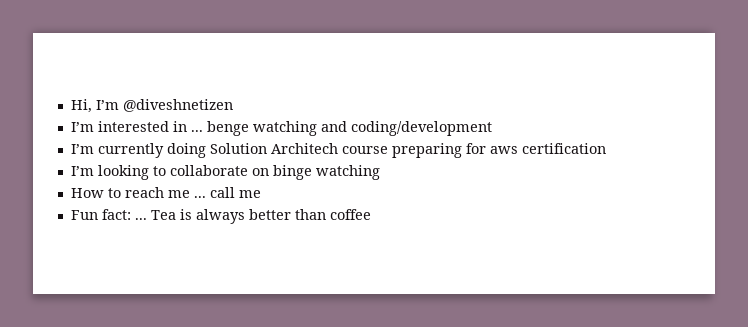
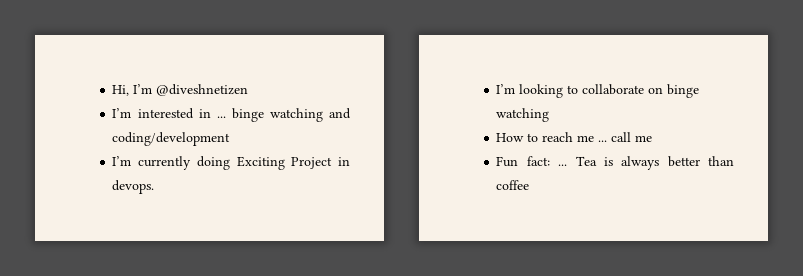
- I’m interested in ... benge watching and coding/development
+ I’m interested in ... binge watching and coding/development
- I’m currently doing Solution Architech course preparing for aws certification
+ I’m currently doing Exciting Project in devops.

